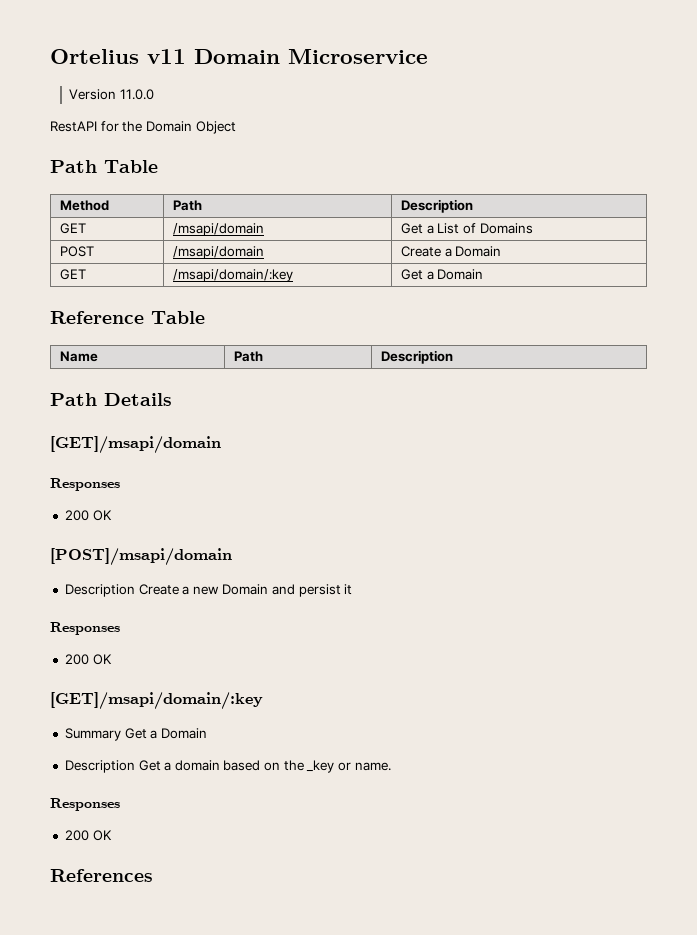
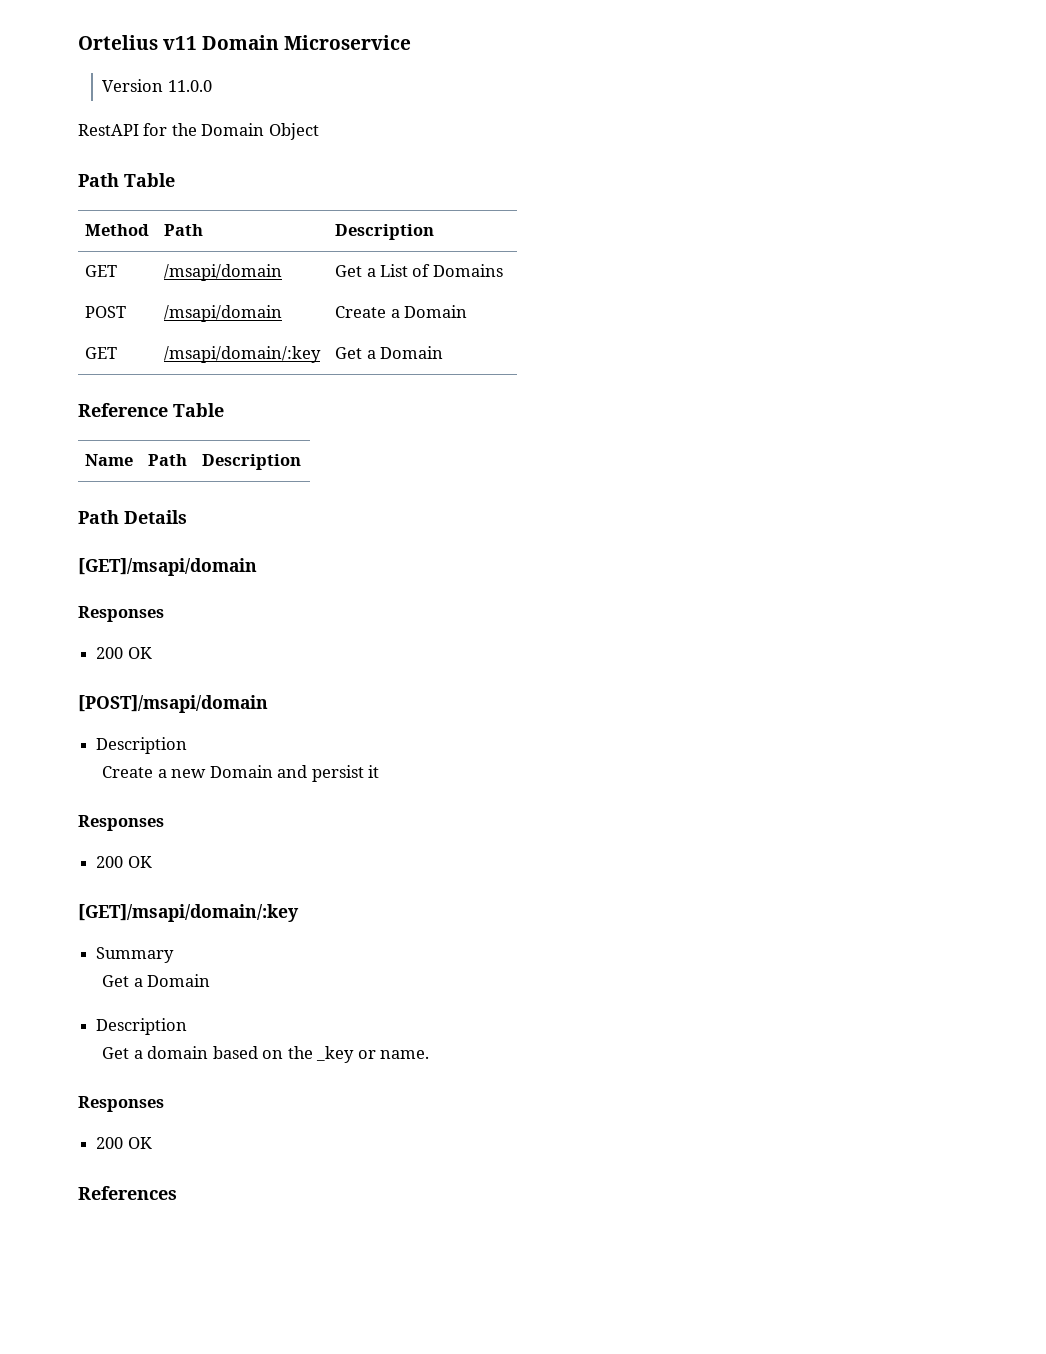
  [POST]/msapi/domain
- Description Create a new Domain and persist it
+ Description
+ Create a new Domain and persist it
- Summary Get a Domain
- Description Get a domain based on the _key or name.
+ Summary
+ Get a Domain
+ Description
+ Get a domain based on the _key or name.

